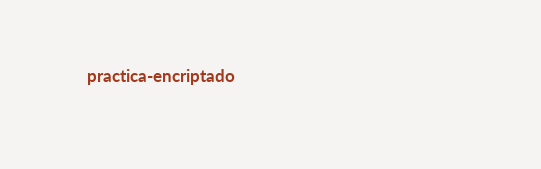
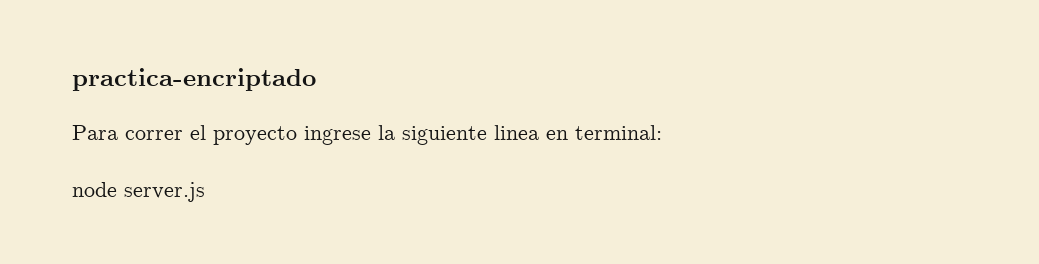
+ Para correr el proyecto ingrese la siguiente linea en terminal:
+ node server.js

